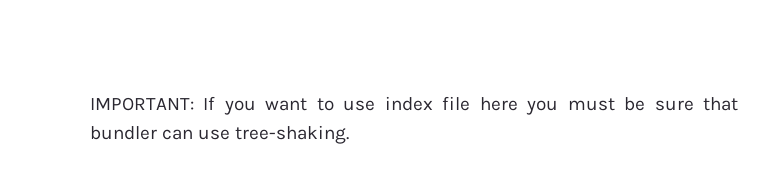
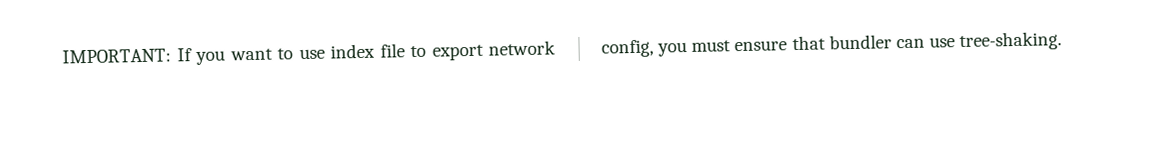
- IMPORTANT: If you want to use index file here you must be sure that bundler can use tree-shaking.
+ IMPORTANT: If you want to use index file to export network config, you must ensure that bundler can use tree-shaking.

